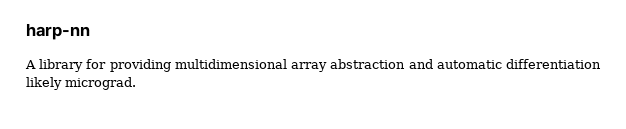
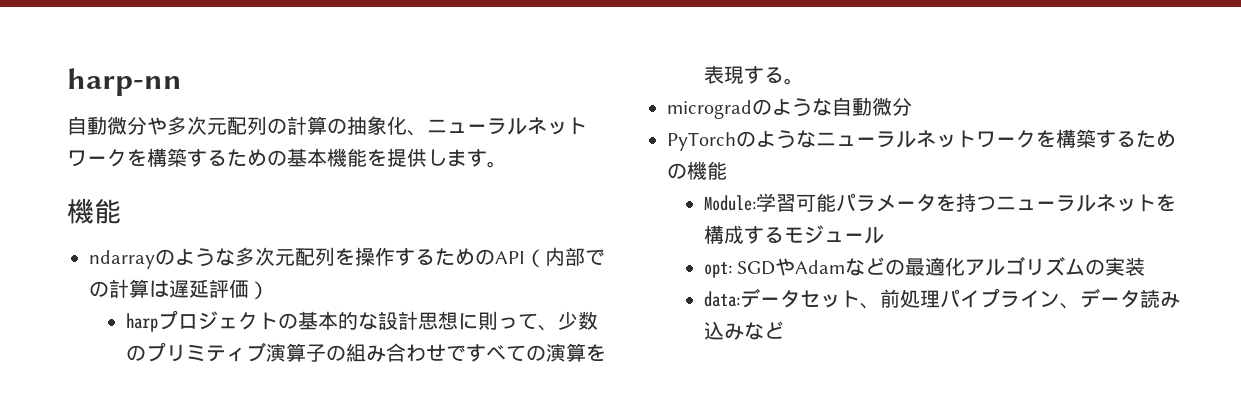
- A library for providing multidimensional array abstraction and automatic differentiation likely micrograd.
+ 自動微分や多次元配列の計算の抽象化、ニューラルネットワークを構築するための基本機能を提供します。
+ 機能
+ ndarrayのような多次元配列を操作するためのAPI（内部での計算は遅延評価）
+ harpプロジェクトの基本的な設計思想に則って、少数のプリミティブ演算子の組み合わせですべての演算を表現する。
+ microgradのような自動微分
+ PyTorchのようなニューラルネットワークを構築するための機能
+ Module:学習可能パラメータを持つニューラルネットを構成するモジュール
+ opt: SGDやAdamなどの最適化アルゴリズムの実装
+ data:データセット、前処理パイプライン、データ読み込みなど

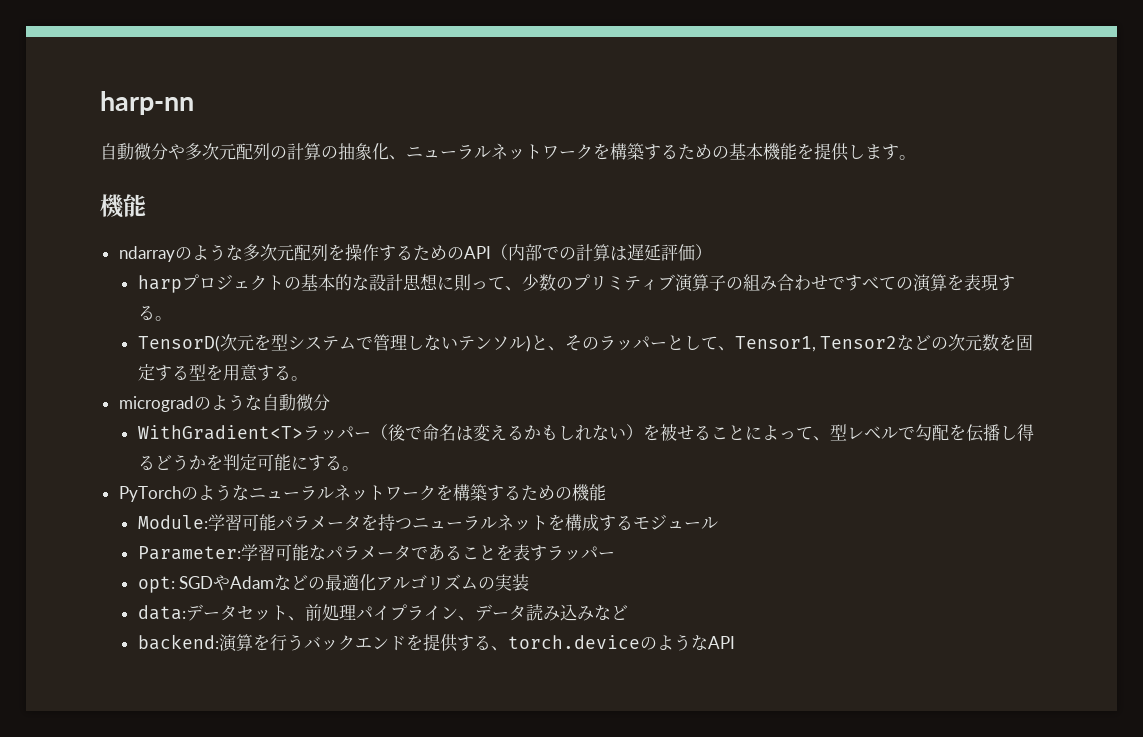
+ TensorD(次元を型システムで管理しないテンソル)と、そのラッパーとして、Tensor1, Tensor2などの次元数を固定する型を用意する。
+ WithGradient<T>ラッパー（後で命名は変えるかもしれない）を被せることによって、型レベルで勾配を伝播し得るどうかを判定可能にする。
+ Parameter:学習可能なパラメータであることを表すラッパー
+ backend:演算を行うバックエンドを提供する、torch.deviceのようなAPI

